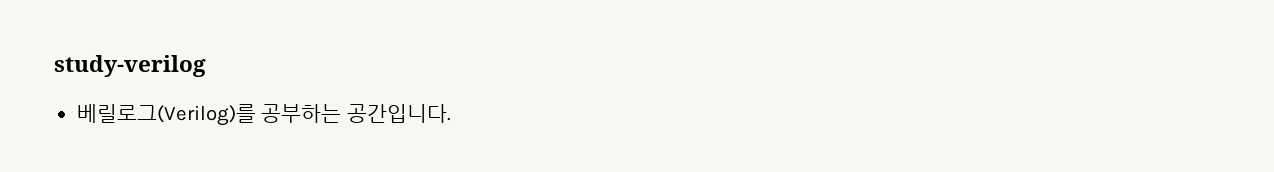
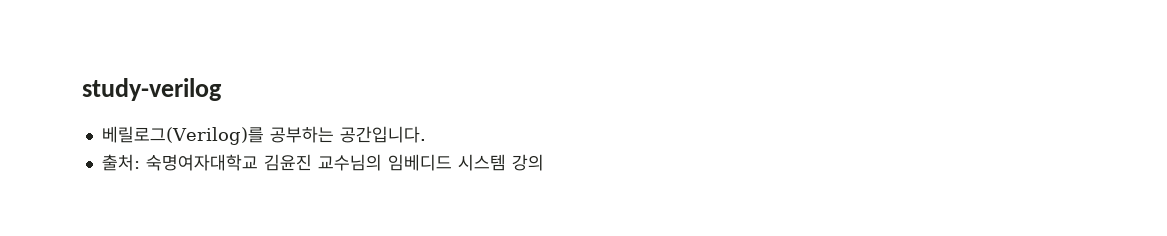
+ 출처: 숙명여자대학교 김윤진 교수님의 임베디드 시스템 강의

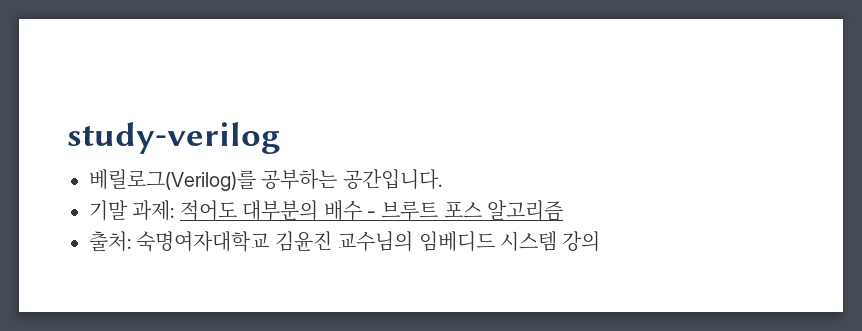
+ 기말 과제: 적어도 대부분의 배수 - 브루트 포스 알고리즘

